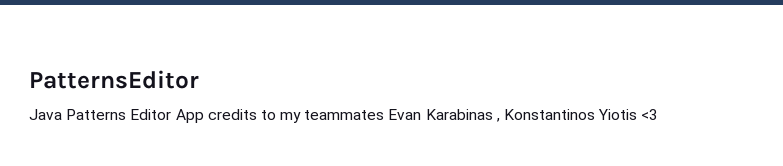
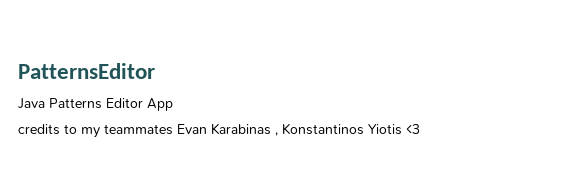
- Java Patterns Editor App credits to my teammates Evan Karabinas , Konstantinos Yiotis <3
+ Java Patterns Editor App
+ credits to my teammates Evan Karabinas , Konstantinos Yiotis <3

